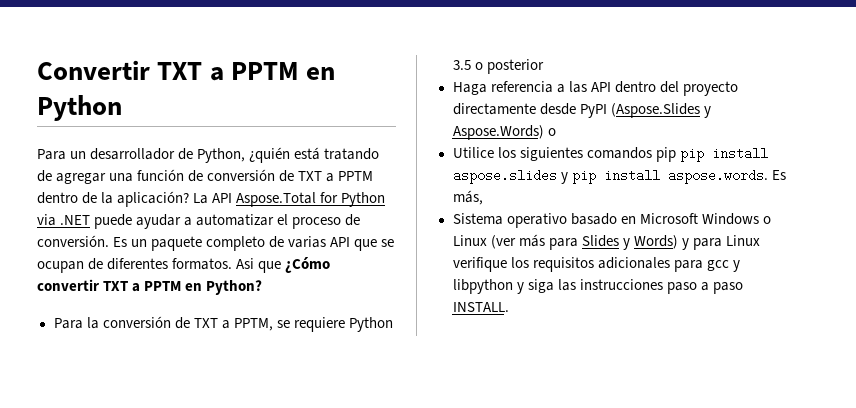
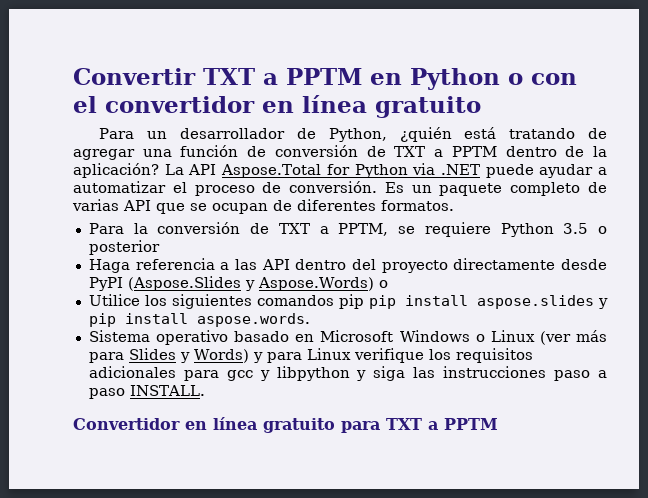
- Convertir TXT a PPTM en Python
+ Convertir TXT a PPTM en Python o con el convertidor en línea gratuito
- Asi que ¿Cómo convertir TXT a PPTM en Python?
- Utilice los siguientes comandos pip pip install aspose.slides y pip install aspose.words. Es más,
+ Utilice los siguientes comandos pip pip install aspose.slides y pip install aspose.words.
+ Convertidor en línea gratuito para TXT a PPTM

